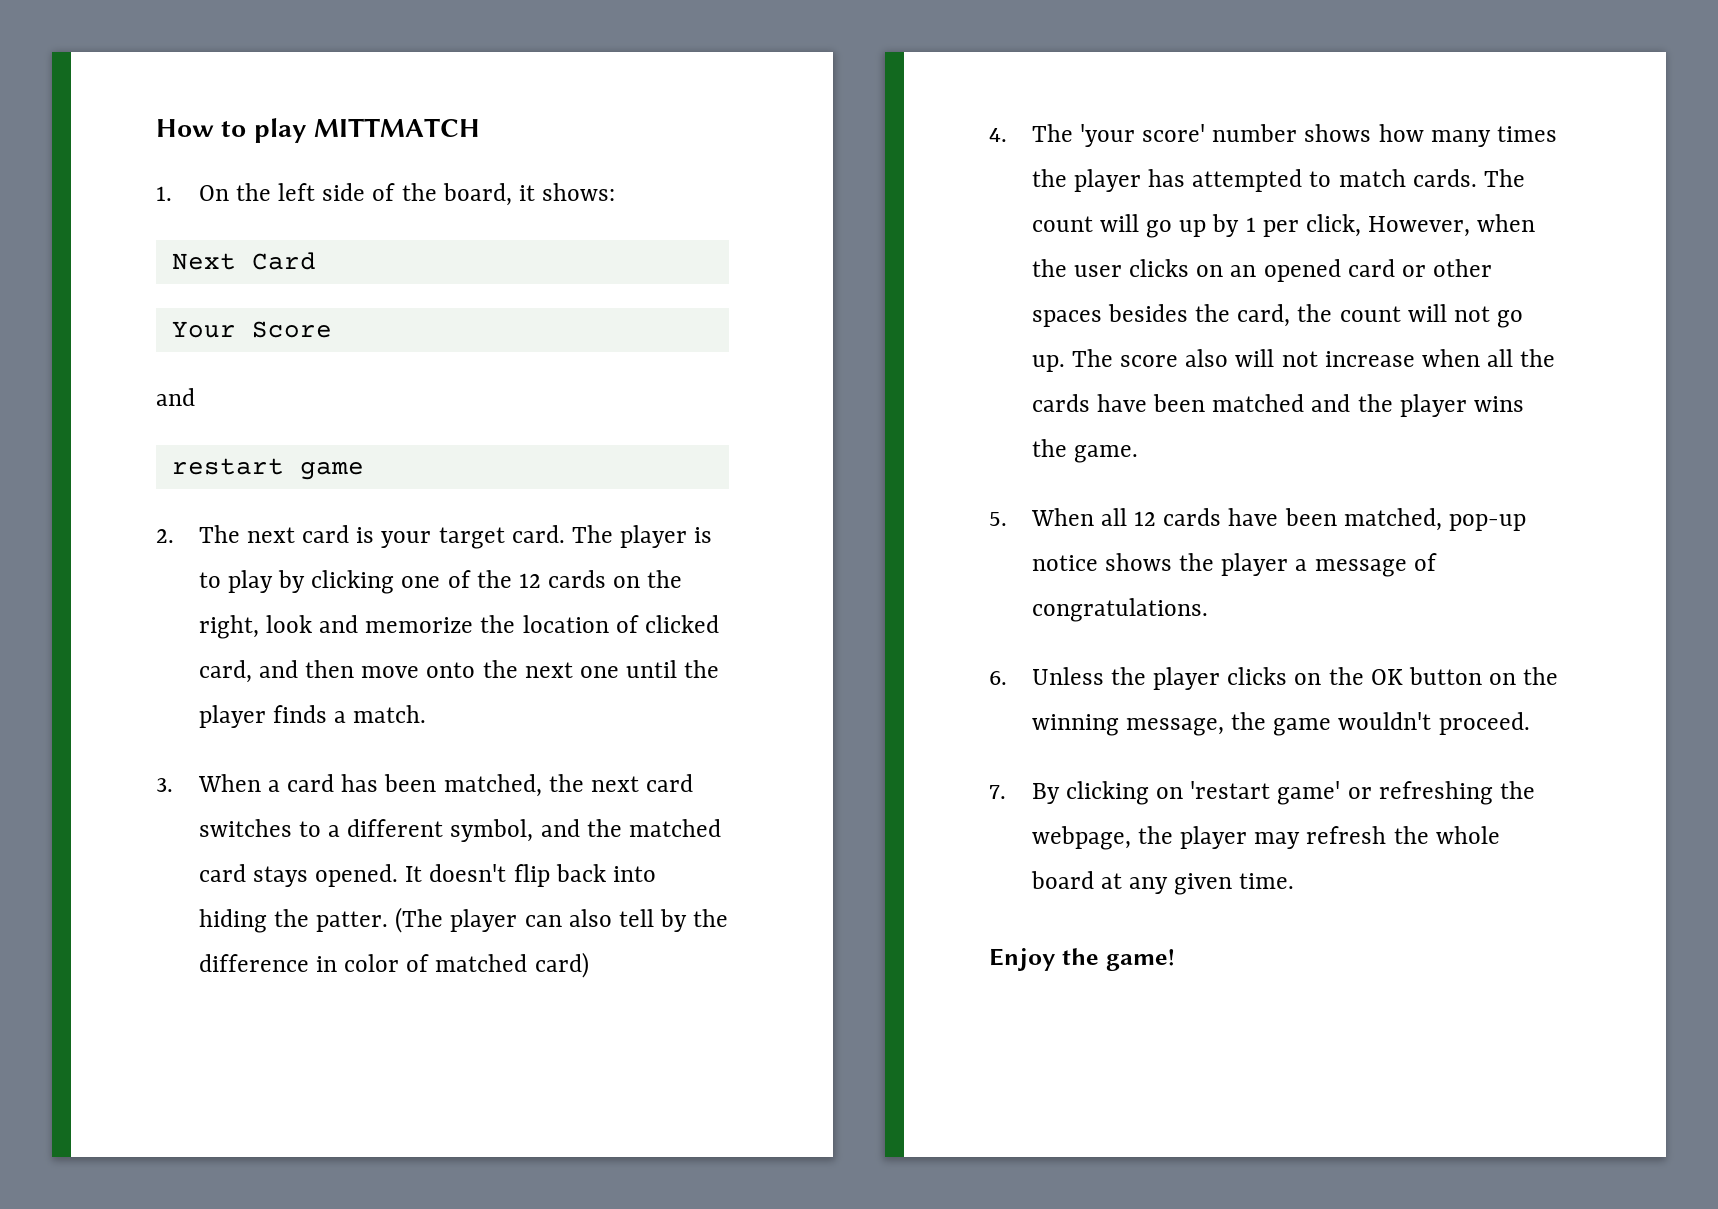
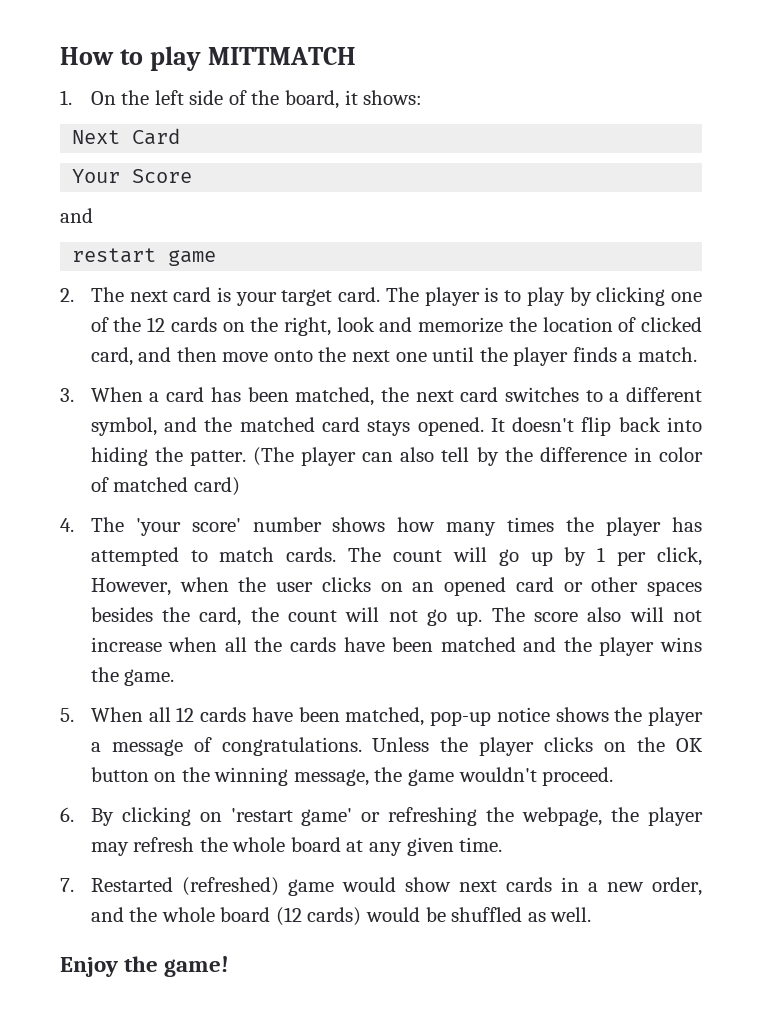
- 5. When all 12 cards have been matched, pop-up notice shows the player a message of congratulations.
- 6. Unless the player clicks on the OK button on the winning message, the game wouldn't proceed.
+ 5. When all 12 cards have been matched, pop-up notice shows the player a message of congratulations. Unless the player clicks on the OK button on the winning message, the game wouldn't proceed.
- 7. By clicking on 'restart game' or refreshing the webpage, the player may refresh the whole board at any given time.
+ 6. By clicking on 'restart game' or refreshing the webpage, the player may refresh the whole board at any given time.
+ 7. Restarted (refreshed) game would show next cards in a new order, and the whole board (12 cards) would be shuffled as well.

